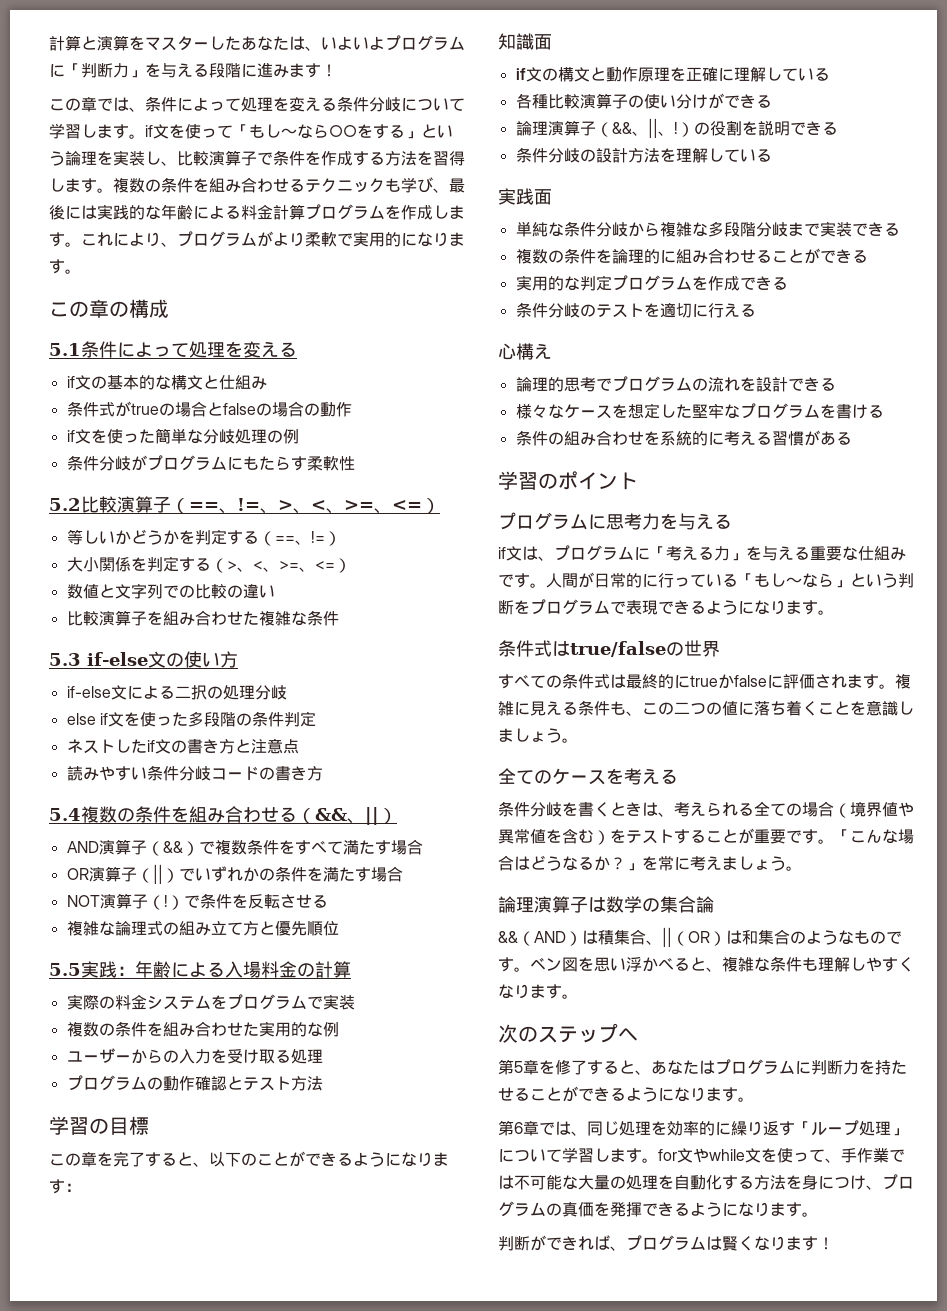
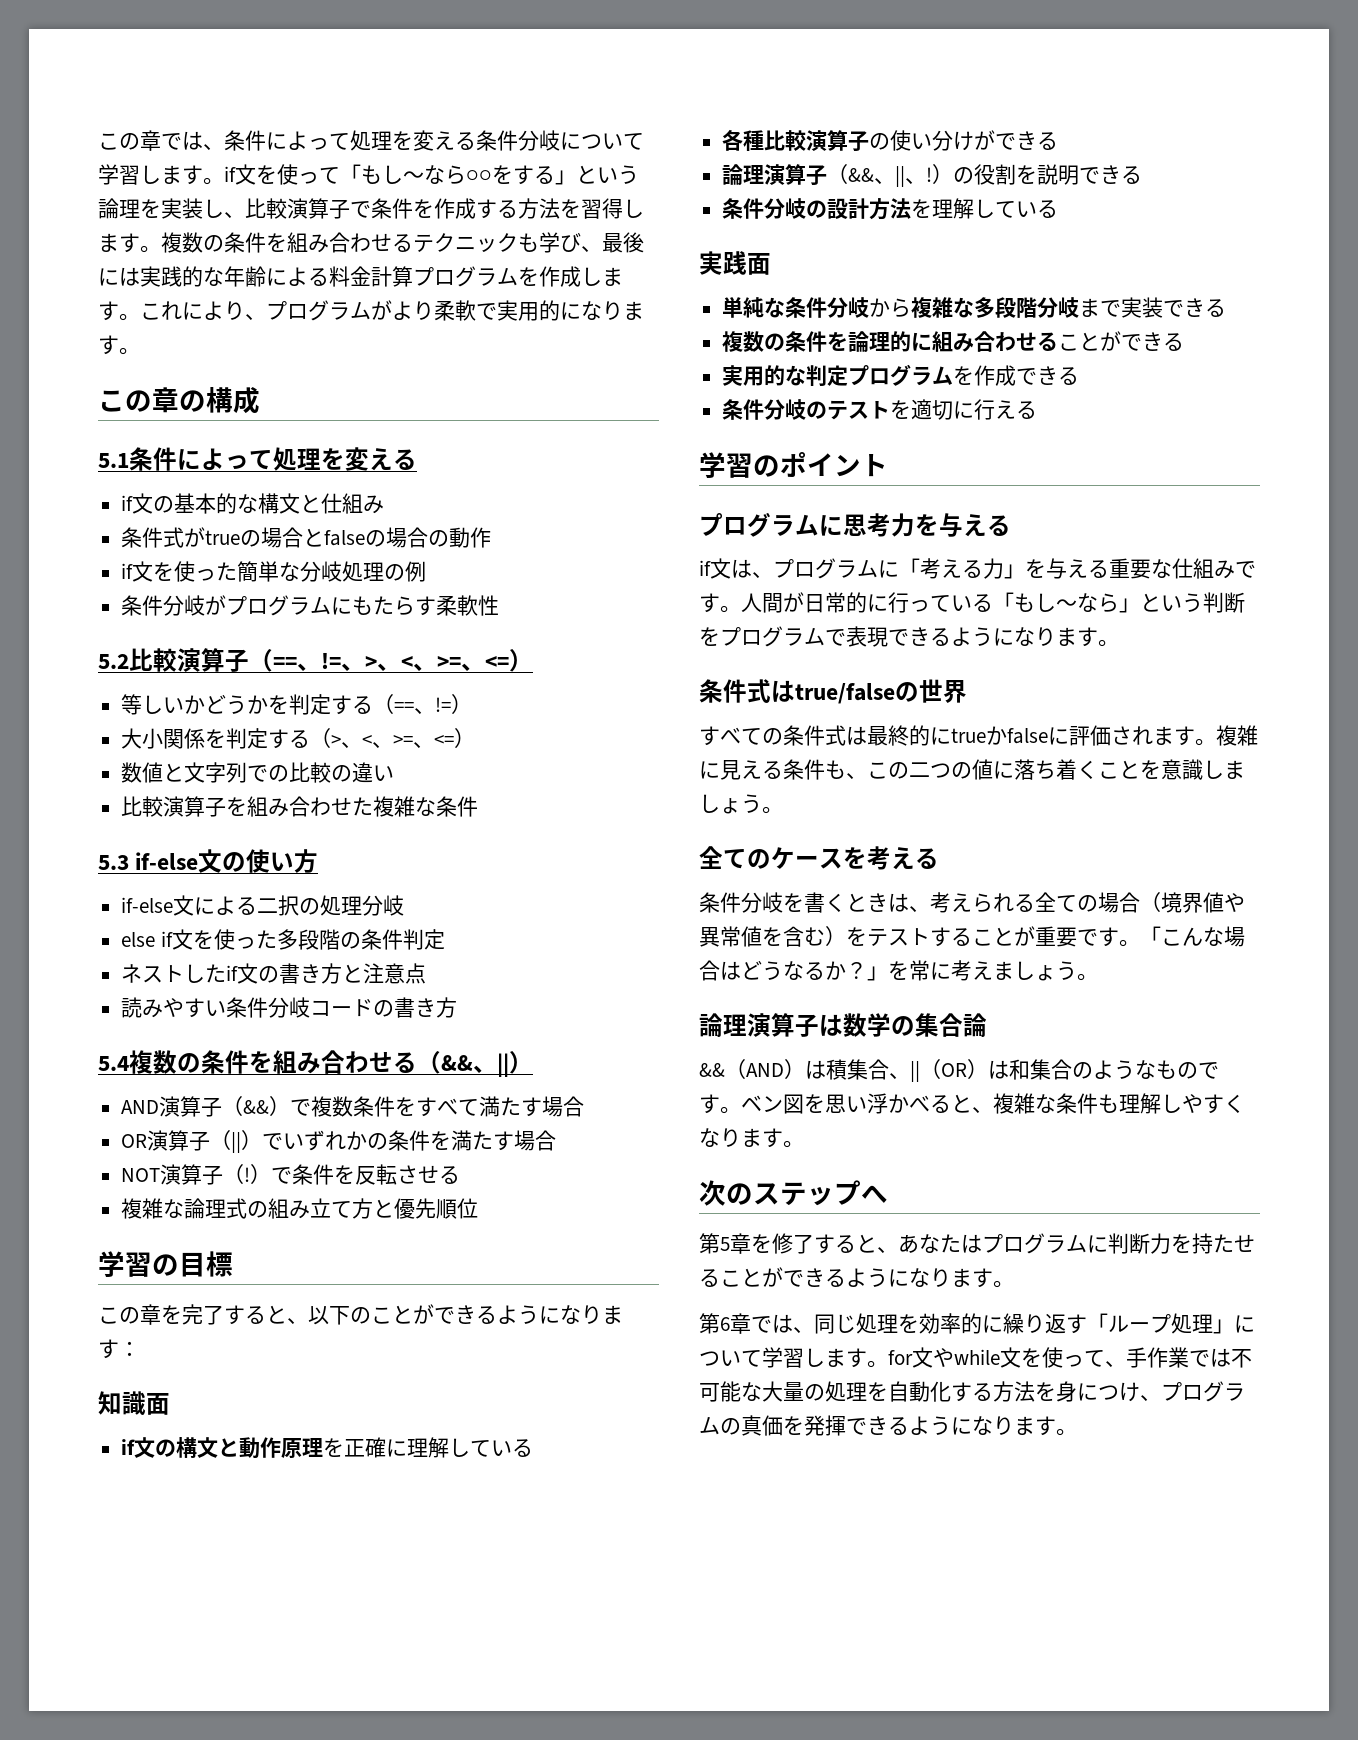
- 計算と演算をマスターしたあなたは、いよいよプログラムに「判断力」を与える段階に進みます！
- 5.5実践：年齢による入場料金の計算
- 実際の料金システムをプログラムで実装
- 複数の条件を組み合わせた実用的な例
- ユーザーからの入力を受け取る処理
- プログラムの動作確認とテスト方法
- 心構え
- 論理的思考でプログラムの流れを設計できる
- 様々なケースを想定した堅牢なプログラムを書ける
- 条件の組み合わせを系統的に考える習慣がある
- 判断ができれば、プログラムは賢くなります！

